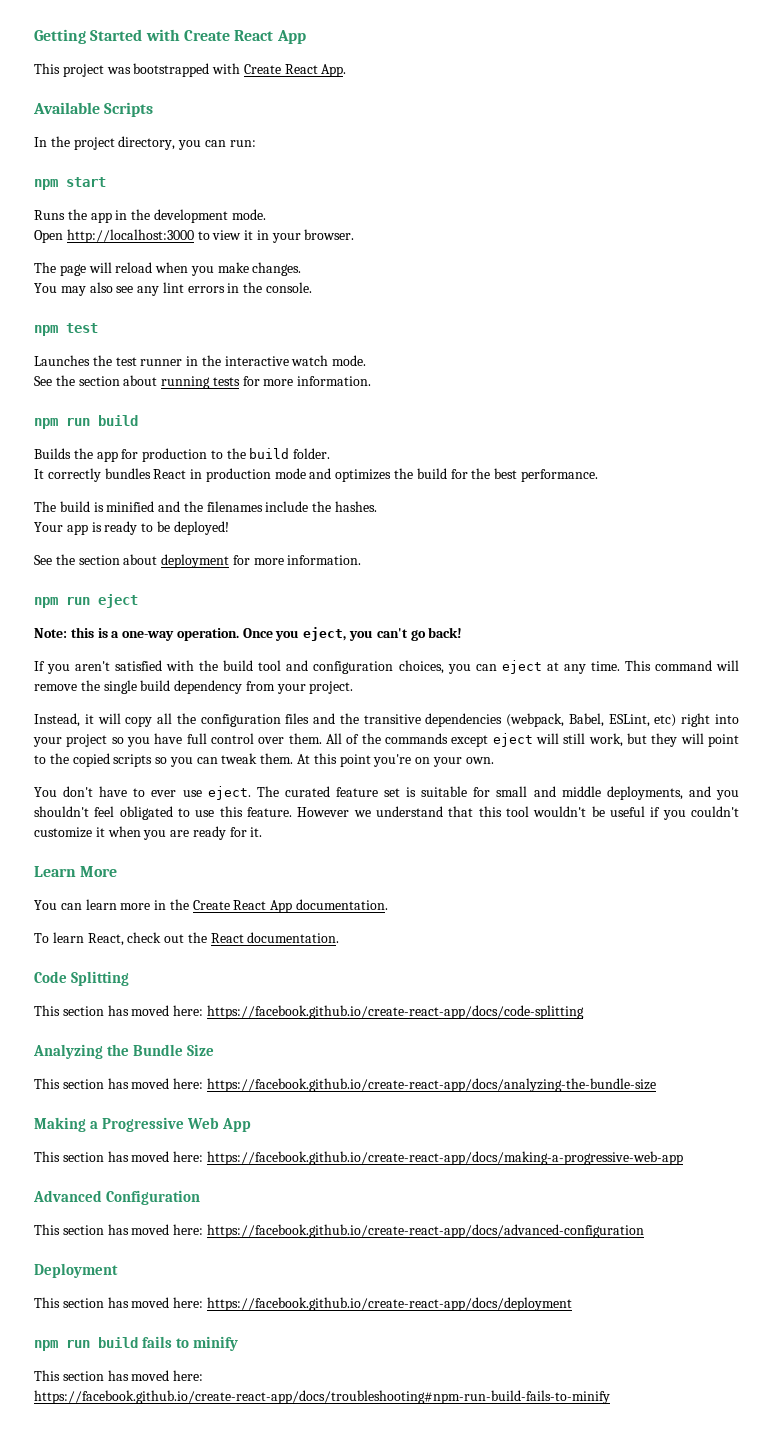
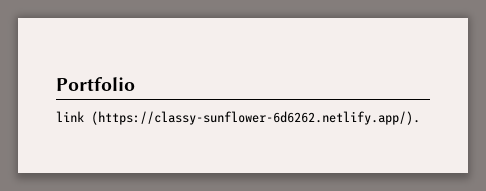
- Getting Started with Create React App
- This project was bootstrapped with Create React App.
- Available Scripts
- In the project directory, you can run:
- npm start
- Runs the app in the development mode.
- Open http://localhost:3000 to view it in your browser.
- The page will reload when you make changes.
- You may also see any lint errors in the console.
- npm test
- Launches the test runner in the interactive watch mode.
- See the section about running tests for more information.
- npm run build
- Builds the app for production to the build folder.
- It correctly bundles React in production mode and optimizes the build for the best performance.
- The build is minified and the filenames include the hashes.
- Your app is ready to be deployed!
- See the section about deployment for more information.
- npm run eject
- Note: this is a one-way operation. Once you eject, you can't go back!
- If you aren't satisfied with the build tool and configuration choices, you can eject at any time. This command will remove the single build dependency from your project.
- Instead, it will copy all the configuration files and the transitive dependencies (webpack, Babel, ESLint, etc) right into your project so you have full control over them. All of the commands except eject will still work, but they will point to the copied scripts so you can tweak them. At this point you're on your own.
- You don't have to ever use eject. The curated feature set is suitable for small and middle deployments, and you shouldn't feel obligated to use this feature. However we understand that this tool wouldn't be useful if you couldn't customize it when you are ready for it.
- Learn More
- You can learn more in the Create React App documentation.
- To learn React, check out the React documentation.
- Code Splitting
- This section has moved here: https://facebook.github.io/create-react-app/docs/code-splitting
- Analyzing the Bundle Size
- This section has moved here: https://facebook.github.io/create-react-app/docs/analyzing-the-bundle-size
- Making a Progressive Web App
- This section has moved here: https://facebook.github.io/create-react-app/docs/making-a-progressive-web-app
- Advanced Configuration
- This section has moved here: https://facebook.github.io/create-react-app/docs/advanced-configuration
- Deployment
- This section has moved here: https://facebook.github.io/create-react-app/docs/deployment
- npm run build fails to minify
- This section has moved here: https://facebook.github.io/create-react-app/docs/troubleshooting#npm-run-build-fails-to-minify
+ Portfolio
+ link (https://classy-sunflower-6d6262.netlify.app/).

